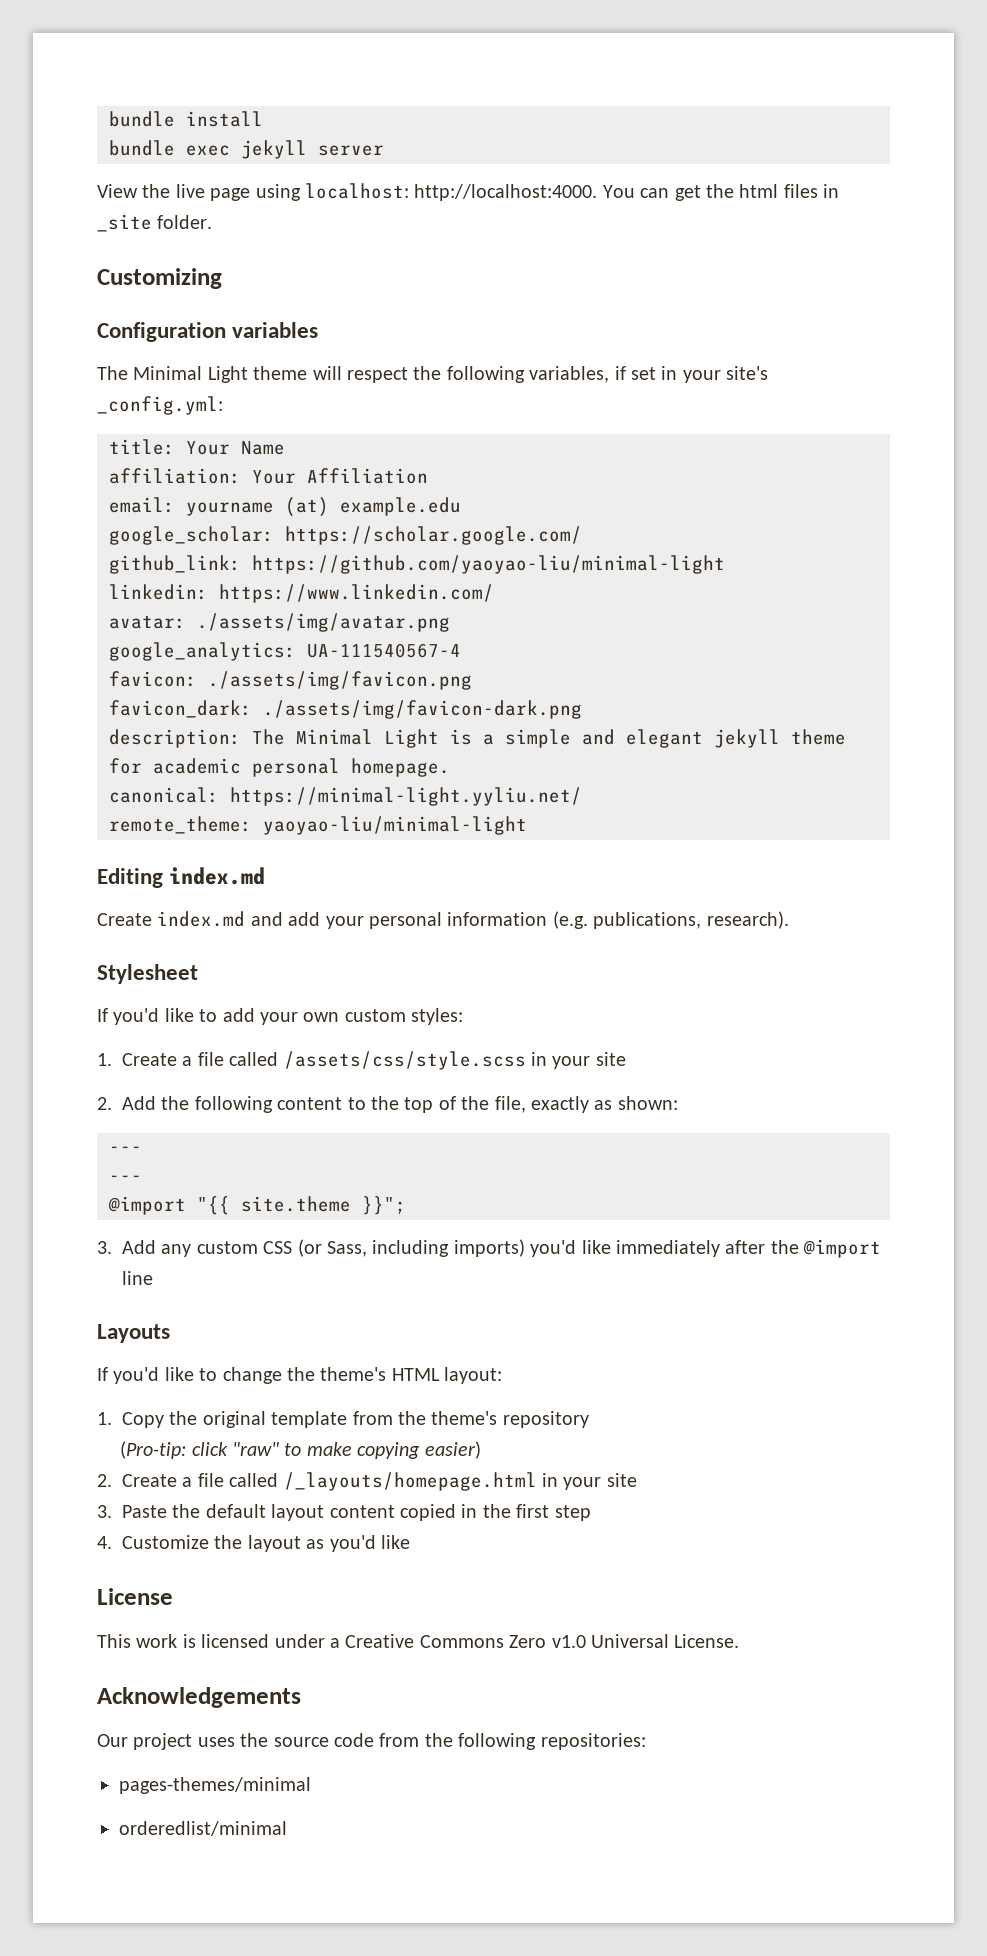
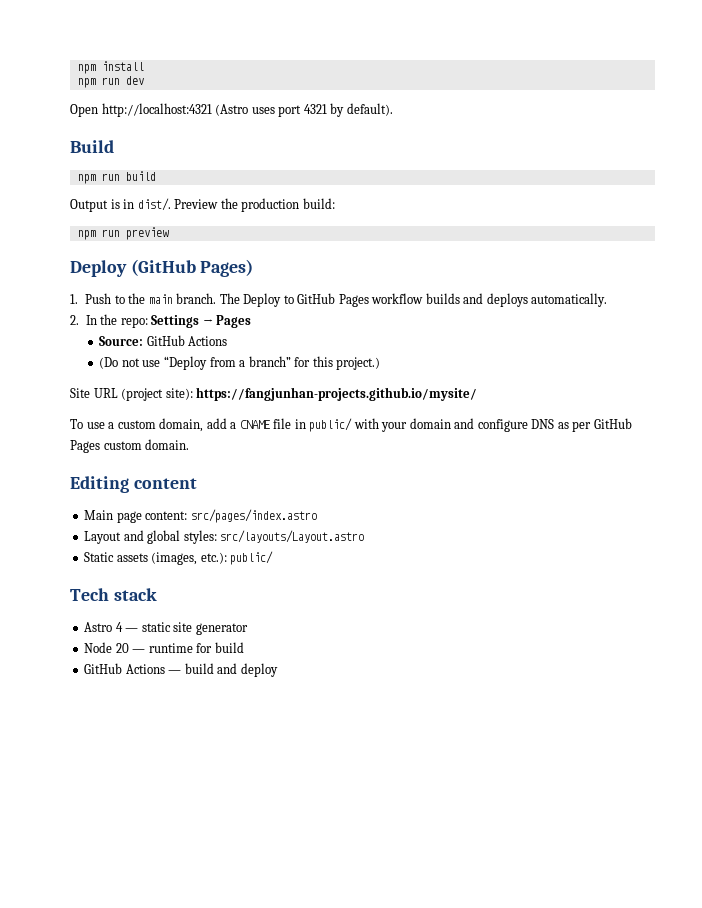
- bundle install
+ npm install
- bundle exec jekyll server
- View the live page using localhost: http://localhost:4000. You can get the html files in _site folder.
- Customizing
- Configuration variables
- The Minimal Light theme will respect the following variables, if set in your site's _config.yml:
- title: Your Name
- affiliation: Your Affiliation
- email: yourname (at) example.edu
- google_scholar: https://scholar.google.com/
- github_link: https://github.com/yaoyao-liu/minimal-light
- linkedin: https://www.linkedin.com/
- avatar: ./assets/img/avatar.png
- google_analytics: UA-111540567-4
- favicon: ./assets/img/favicon.png
- favicon_dark: ./assets/img/favicon-dark.png
- description: The Minimal Light is a simple and elegant jekyll theme for academic personal homepage.
- canonical: https://minimal-light.yyliu.net/
- remote_theme: yaoyao-liu/minimal-light
- Editing index.md
- Create index.md and add your personal information (e.g. publications, research).
- Stylesheet
- If you'd like to add your own custom styles:
- 1. Create a file called /assets/css/style.scss in your site
- 2. Add the following content to the top of the file, exactly as shown:
- ---
- ---
- @import "{{ site.theme }}";
- 3. Add any custom CSS (or Sass, including imports) you'd like immediately after the @import line
- Layouts
- If you'd like to change the theme's HTML layout:
- 1. Copy the original template from the theme's repository
- (Pro-tip: click "raw" to make copying easier)
- 2. Create a file called /_layouts/homepage.html in your site
- 3. Paste the default layout content copied in the first step
- 4. Customize the layout as you'd like
- License
- This work is licensed under a Creative Commons Zero v1.0 Universal License.
- Acknowledgements
- Our project uses the source code from the following repositories:
- pages-themes/minimal
- orderedlist/minimal
+ npm run dev
+ Open http://localhost:4321 (Astro uses port 4321 by default).
+ Build
+ npm run build
+ Output is in dist/. Preview the production build:
+ npm run preview
+ Deploy (GitHub Pages)
+ 1. Push to the main branch. The Deploy to GitHub Pages workflow builds and deploys automatically.
+ 2. In the repo: Settings → Pages
+ Source: GitHub Actions
+ (Do not use “Deploy from a branch” for this project.)
+ Site URL (project site): https://fangjunhan-projects.github.io/mysite/
+ To use a custom domain, add a CNAME file in public/ with your domain and configure DNS as per GitHub Pages custom domain.
+ Editing content
+ Main page content: src/pages/index.astro
+ Layout and global styles: src/layouts/Layout.astro
+ Static assets (images, etc.): public/
+ Tech stack
+ Astro 4 — static site generator
+ Node 20 — runtime for build
+ GitHub Actions — build and deploy

